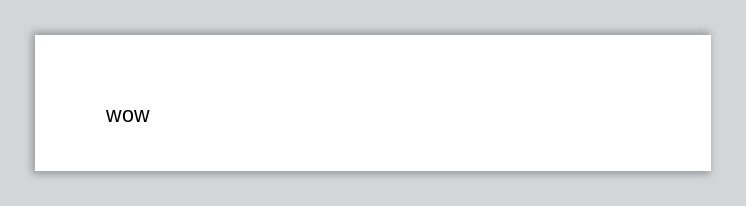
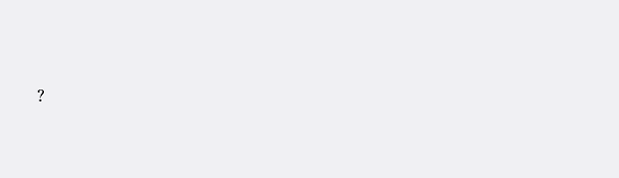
- wow
+ ?

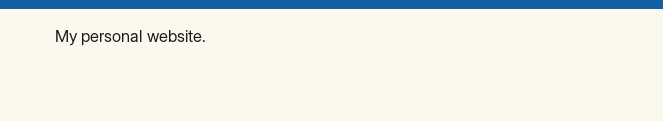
- ?
+ My personal website.

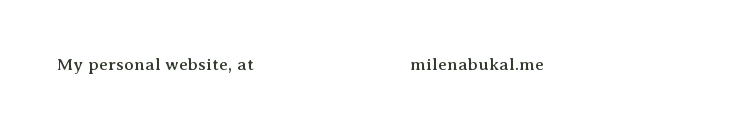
- My personal website.
+ My personal website, at milenabukal.me

